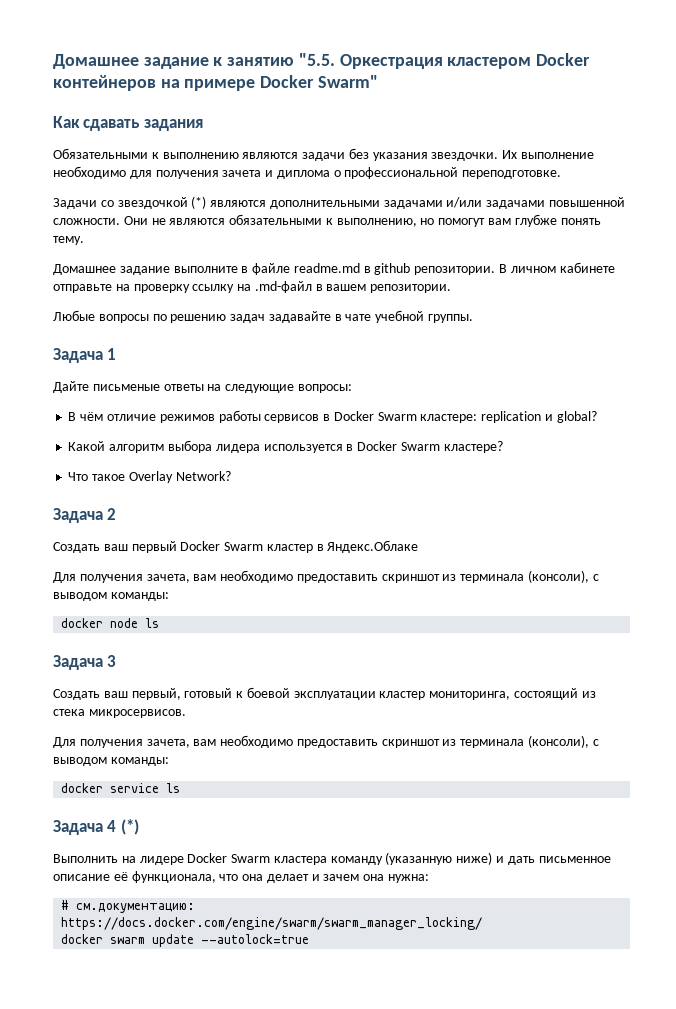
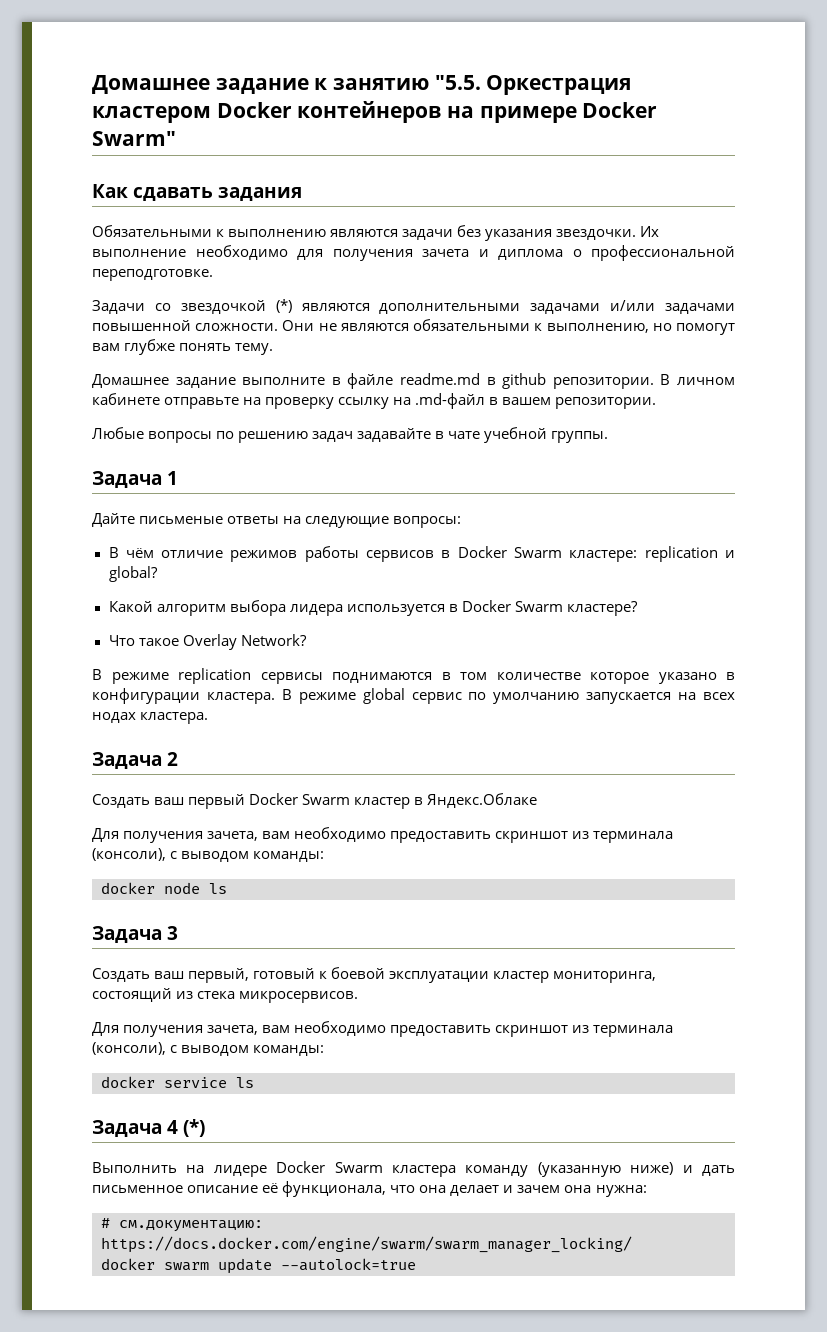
+ В режиме replication сервисы поднимаются в том количестве которое указано в конфигурации кластера. В режиме global сервис по умолчанию запускается на всех нодах кластера.

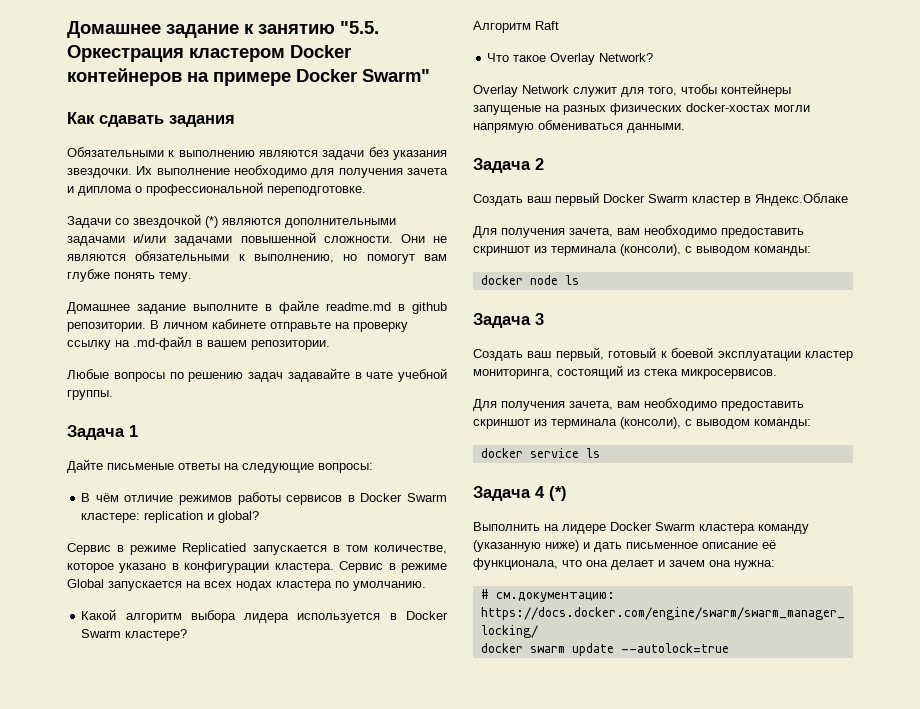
+ Сервис в режиме Replicatied запускается в том количестве, которое указано в конфигурации кластера. Сервис в режиме Global запускается на всех нодах кластера по умолчанию.
+ Алгоритм Raft
- В режиме replication сервисы поднимаются в том количестве которое указано в конфигурации кластера. В режиме global сервис по умолчанию запускается на всех нодах кластера.
+ Overlay Network служит для того, чтобы контейнеры запущеные на разных физических docker-хостах могли напрямую обмениваться данными.

